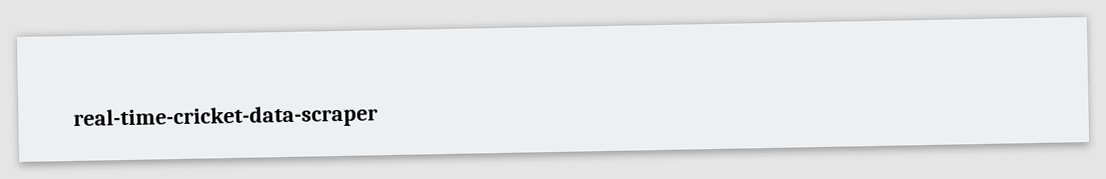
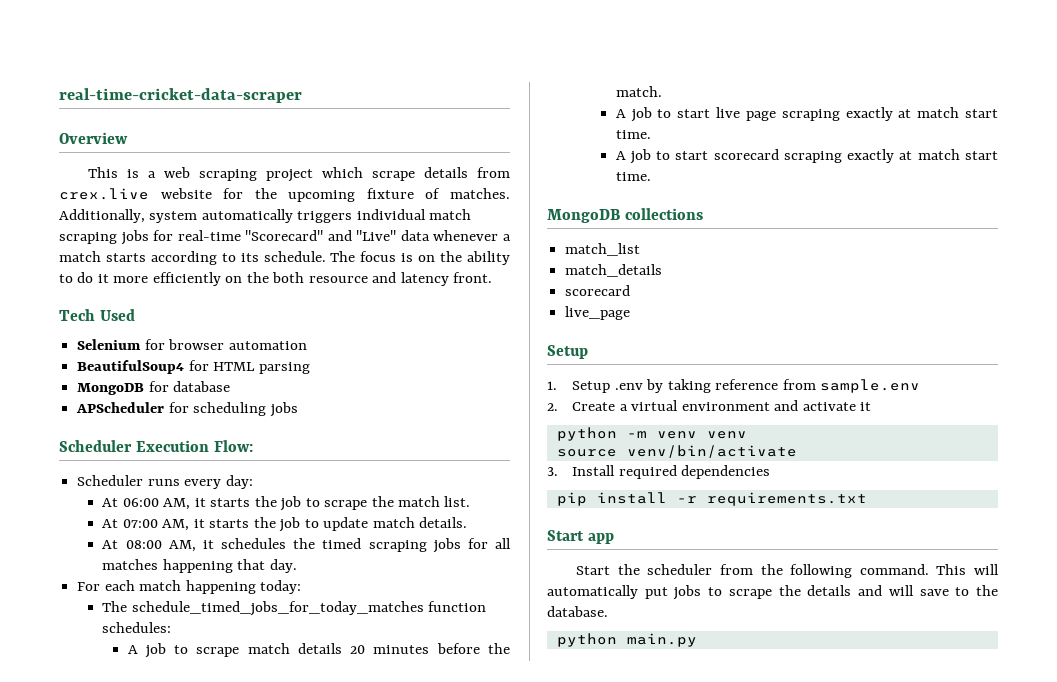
+ Overview
+ This is a web scraping project which scrape details from crex.live website for the upcoming fixture of matches. Additionally, system automatically triggers individual match scraping jobs for real-time "Scorecard" and "Live" data whenever a match starts according to its schedule. The focus is on the ability to do it more efficiently on the both resource and latency front.
+ Tech Used
+ Selenium for browser automation
+ BeautifulSoup4 for HTML parsing
+ MongoDB for database
+ APScheduler for scheduling jobs
+ Scheduler Execution Flow:
+ Scheduler runs every day:
+ At 06:00 AM, it starts the job to scrape the match list.
+ At 07:00 AM, it starts the job to update match details.
+ At 08:00 AM, it schedules the timed scraping jobs for all matches happening that day.
+ For each match happening today:
+ The schedule_timed_jobs_for_today_matches function schedules:
+ A job to scrape match details 20 minutes before the match.
+ A job to start live page scraping exactly at match start time.
+ A job to start scorecard scraping exactly at match start time.
+ MongoDB collections
+ match_list
+ match_details
+ scorecard
+ live_page
+ Setup
+ 1. Setup .env by taking reference from sample.env
+ 2. Create a virtual environment and activate it
+ python -m venv venv
+ source venv/bin/activate
+ 3. Install required dependencies
+ pip install -r requirements.txt
+ Start app
+ Start the scheduler from the following command. This will automatically put jobs to scrape the details and will save to the database.
+ python main.py

